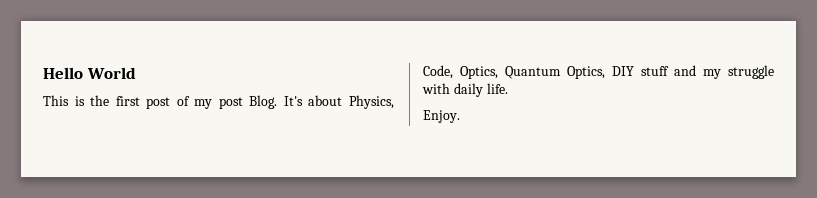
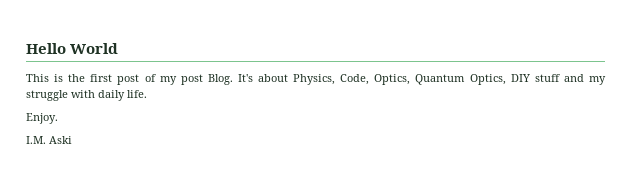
+ I.M. Aski

